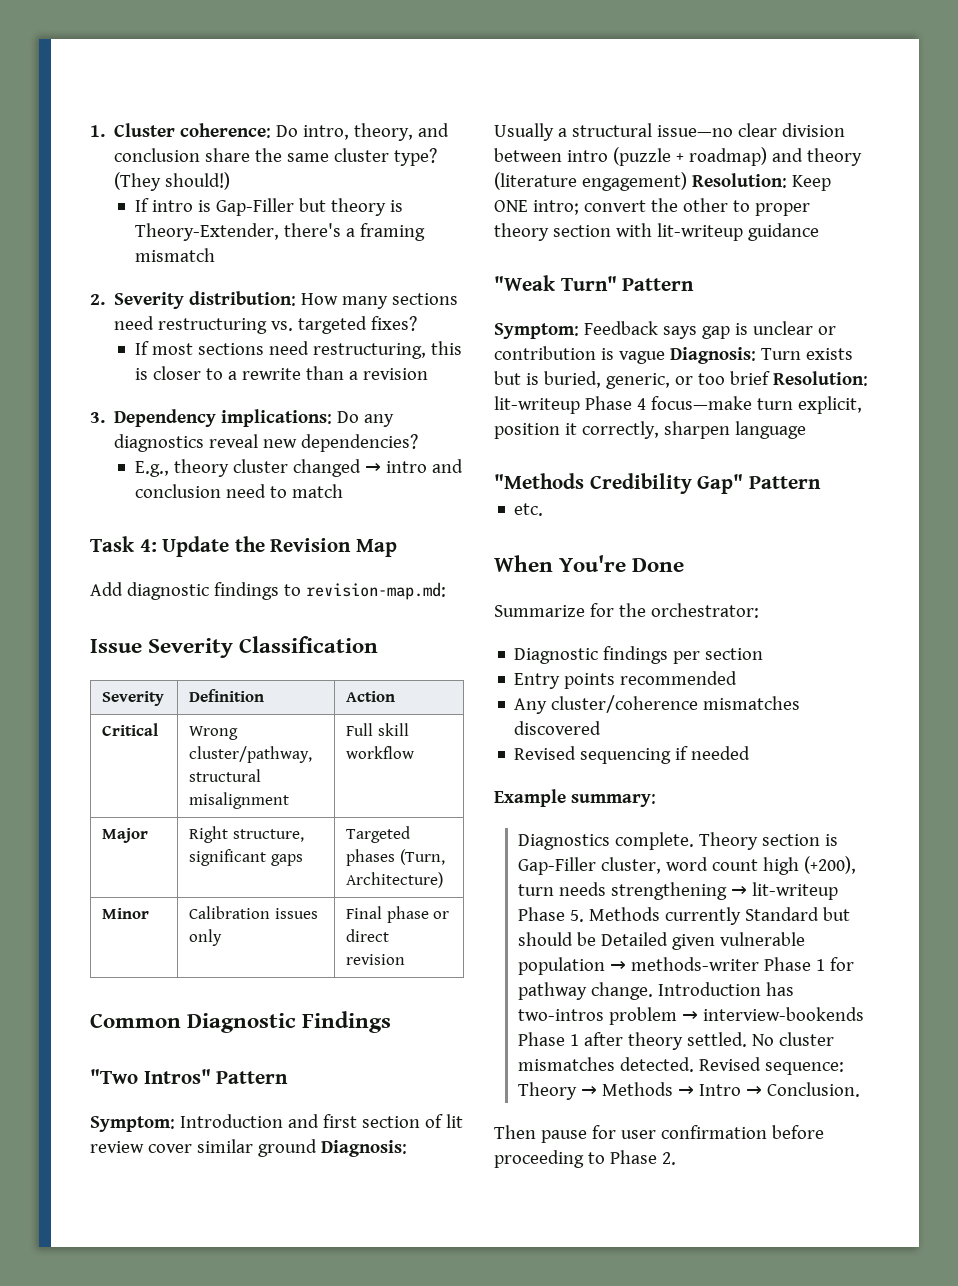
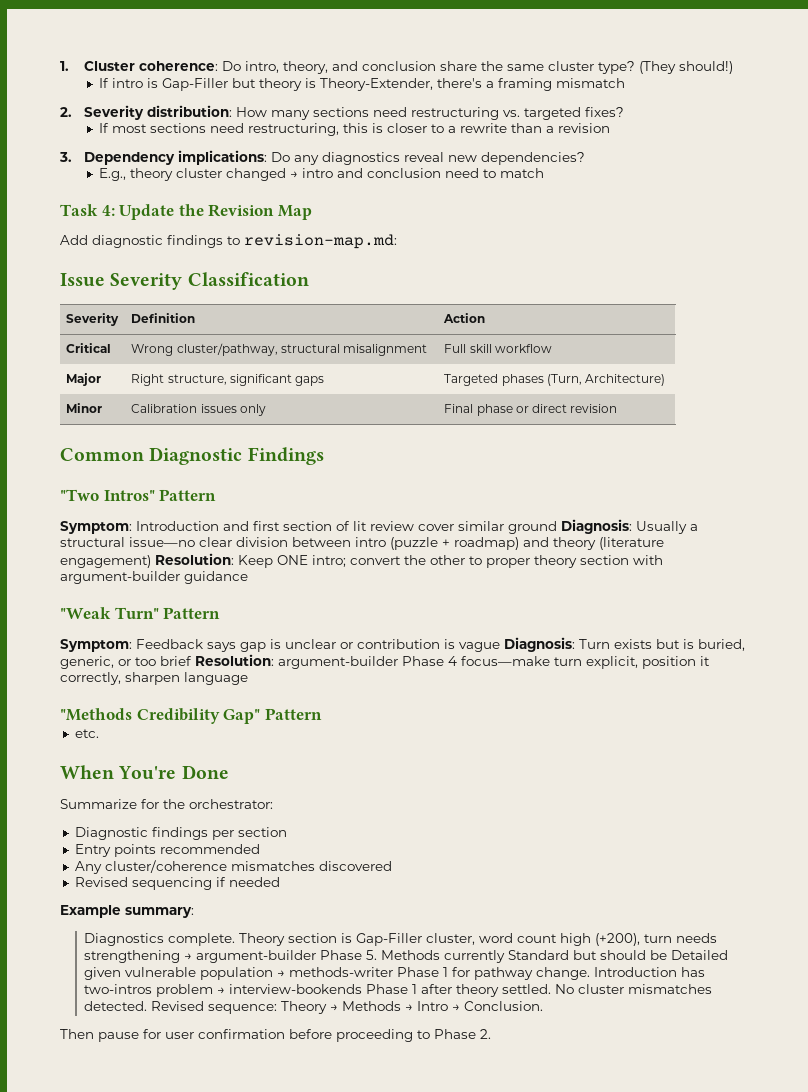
- Symptom: Introduction and first section of lit review cover similar ground Diagnosis: Usually a structural issue—no clear division between intro (puzzle + roadmap) and theory (literature engagement) Resolution: Keep ONE intro; convert the other to proper theory section with lit-writeup guidance
+ Symptom: Introduction and first section of lit review cover similar ground Diagnosis: Usually a structural issue—no clear division between intro (puzzle + roadmap) and theory (literature engagement) Resolution: Keep ONE intro; convert the other to proper theory section with argument-builder guidance
- Symptom: Feedback says gap is unclear or contribution is vague Diagnosis: Turn exists but is buried, generic, or too brief Resolution: lit-writeup Phase 4 focus—make turn explicit, position it correctly, sharpen language
+ Symptom: Feedback says gap is unclear or contribution is vague Diagnosis: Turn exists but is buried, generic, or too brief Resolution: argument-builder Phase 4 focus—make turn explicit, position it correctly, sharpen language
- Theory section is Gap-Filler cluster, word count high (+200), turn needs strengthening → lit-writeup Phase 5. Methods currently Standard but should be Detailed given vulnerable population → methods-writer Phase 1 for pathway change.
+ Theory section is Gap-Filler cluster, word count high (+200), turn needs strengthening → argument-builder Phase 5. Methods currently Standard but should be Detailed given vulnerable population → methods-writer Phase 1 for pathway change.

